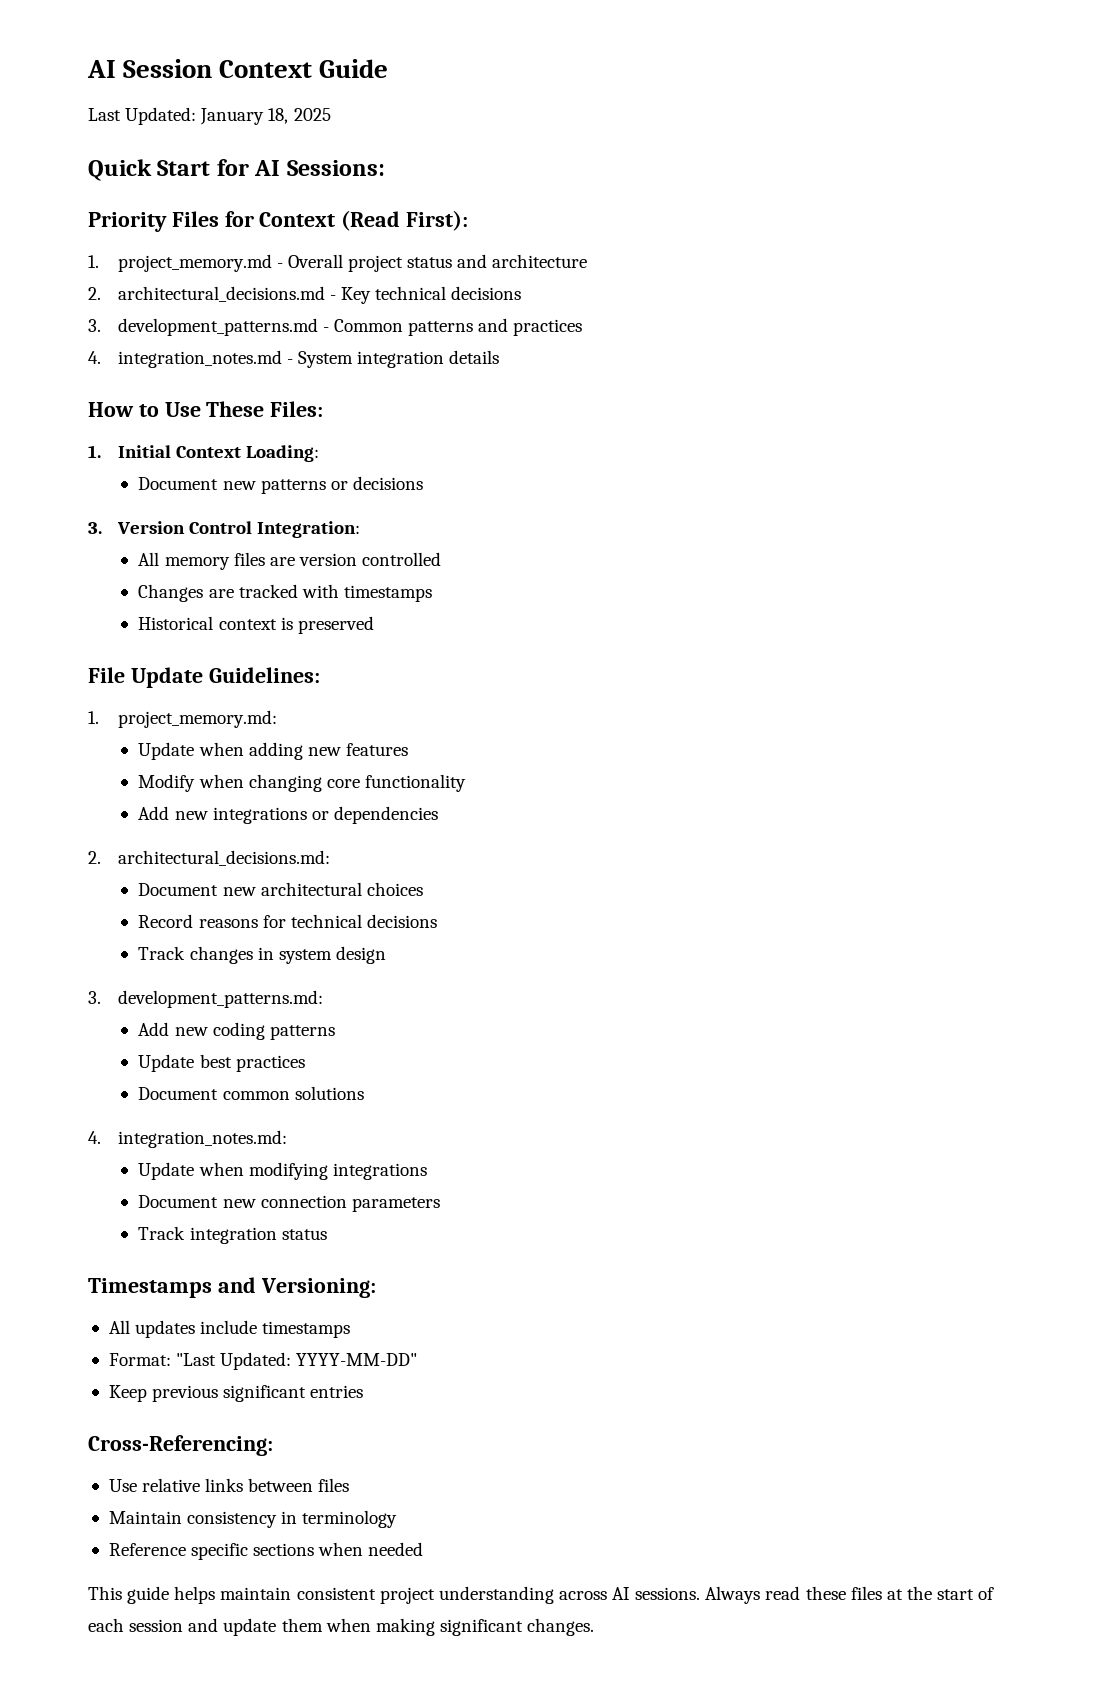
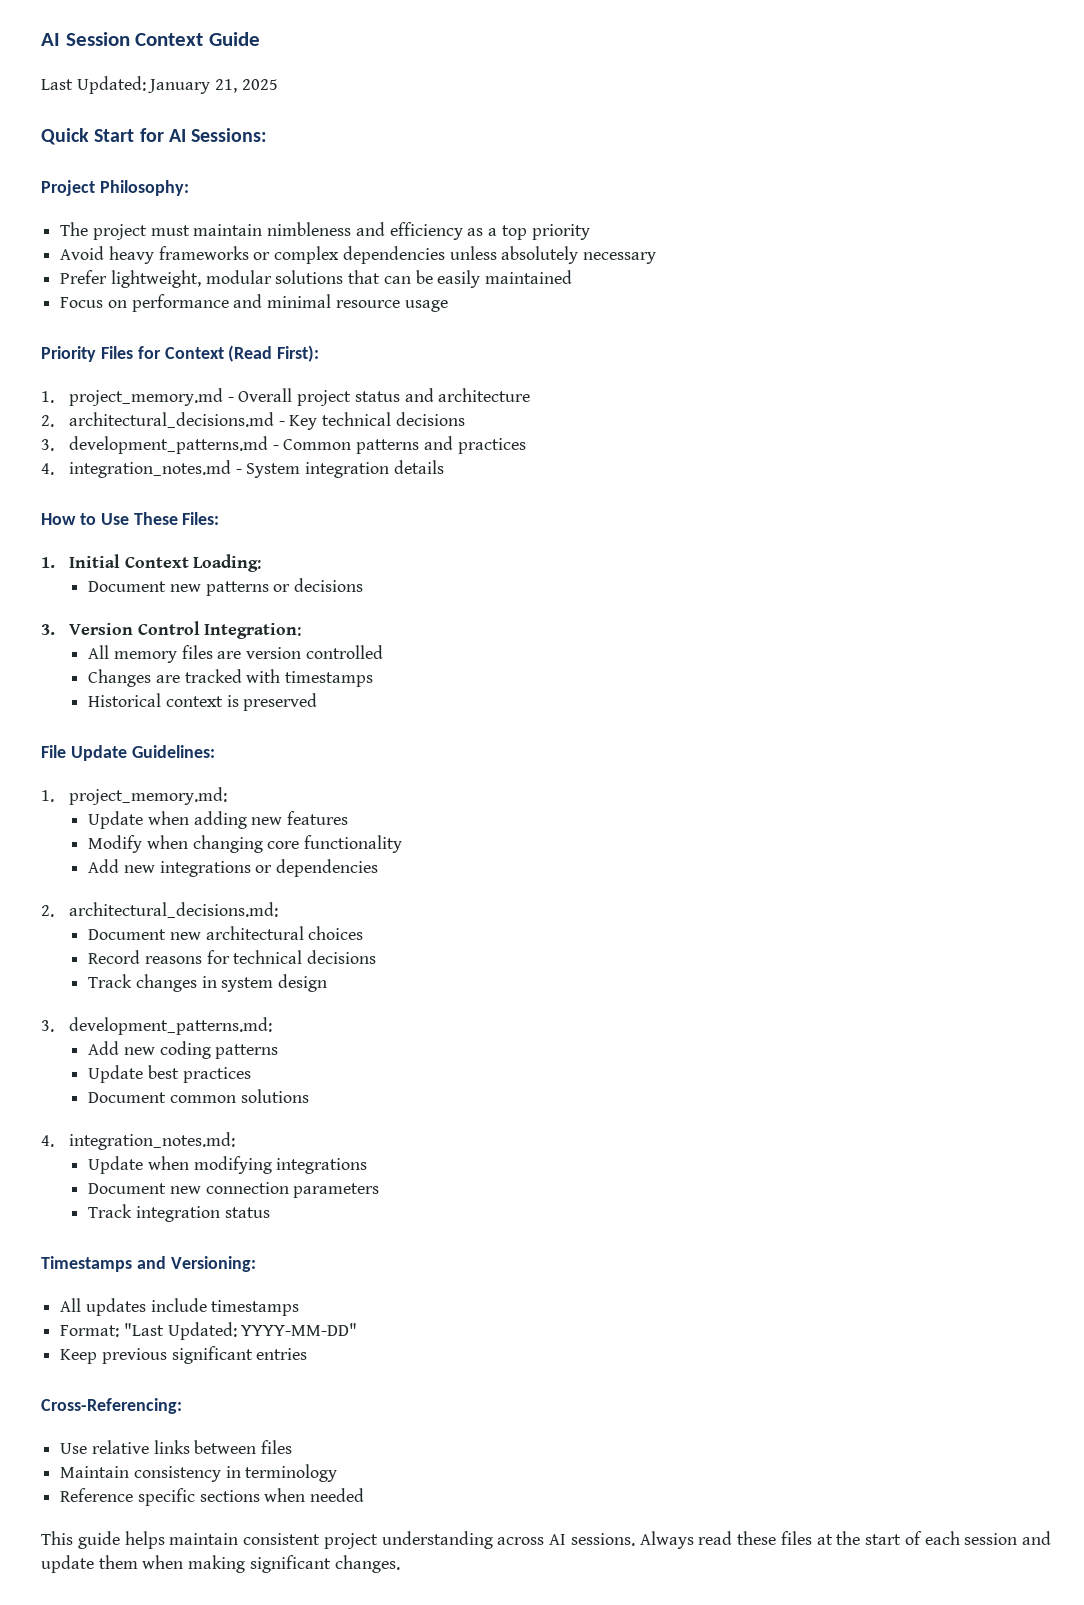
- Last Updated: January 18, 2025
+ Last Updated: January 21, 2025
+ Project Philosophy:
+ The project must maintain nimbleness and efficiency as a top priority
+ Avoid heavy frameworks or complex dependencies unless absolutely necessary
+ Prefer lightweight, modular solutions that can be easily maintained
+ Focus on performance and minimal resource usage

